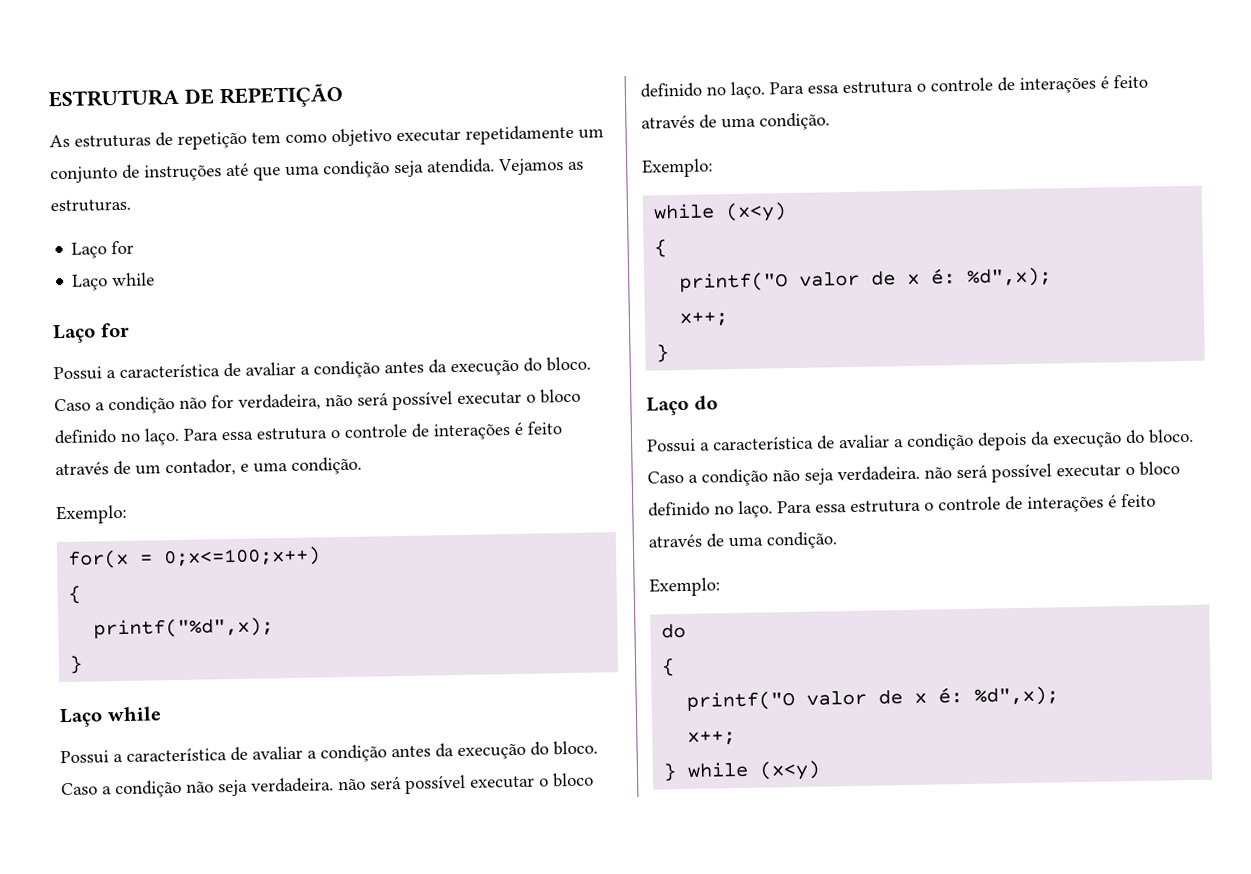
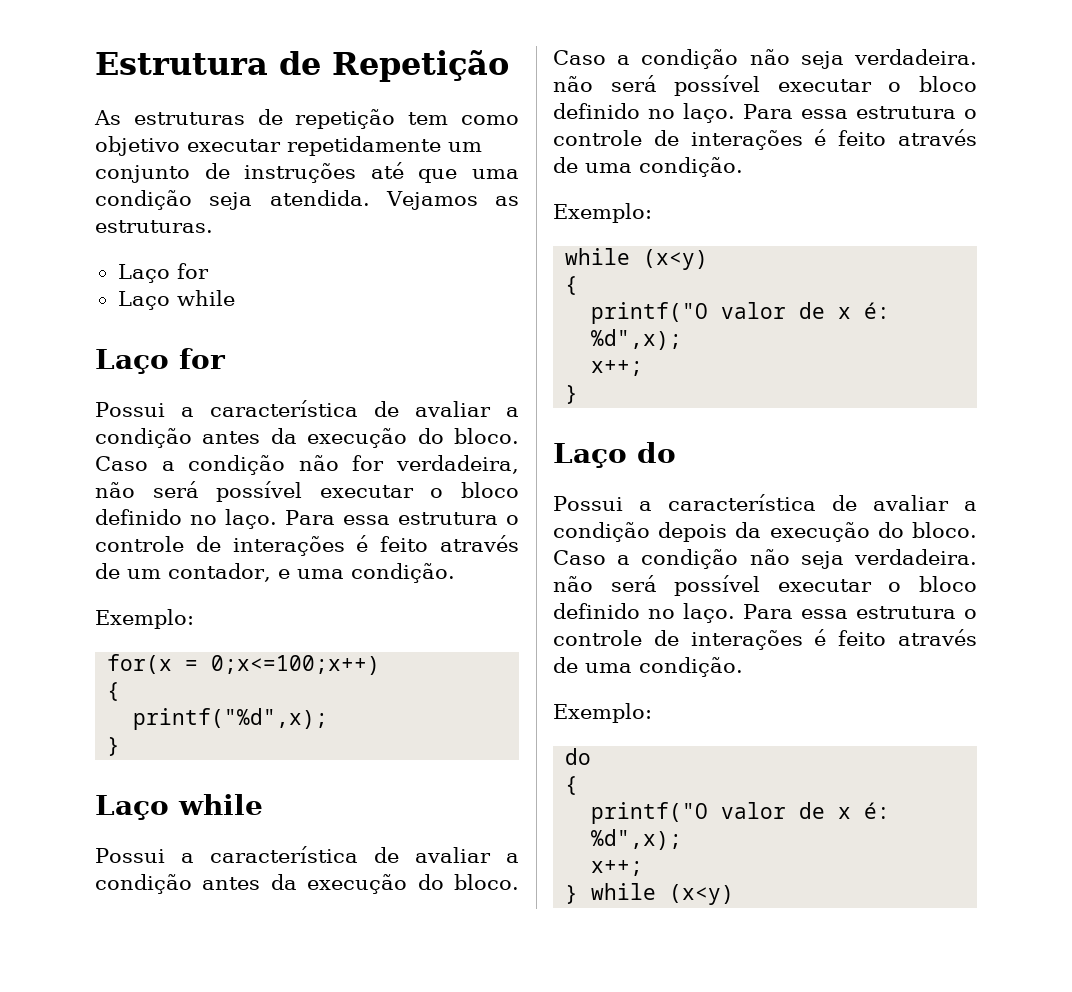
- ESTRUTURA DE REPETIÇÃO
+ Estrutura de Repetição

